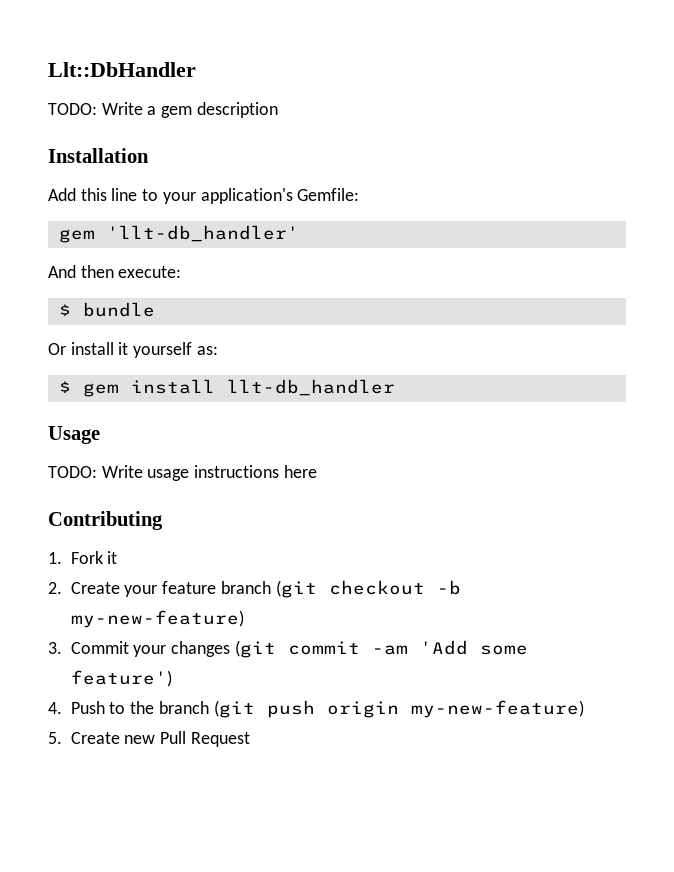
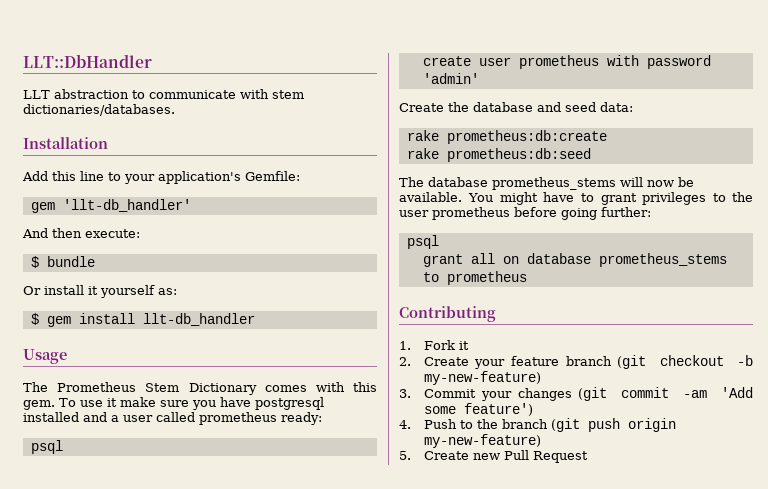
- Llt::DbHandler
- TODO: Write a gem description
+ LLT::DbHandler
+ LLT abstraction to communicate with stem dictionaries/databases.
- TODO: Write usage instructions here
+ The Prometheus Stem Dictionary comes with this gem. To use it make sure you have postgresql installed and a user called prometheus ready:
+ psql
+ create user prometheus with password 'admin'
+ Create the database and seed data:
+ rake prometheus:db:create
+ rake prometheus:db:seed
+ The database prometheus_stems will now be available. You might have to grant privileges to the user prometheus before going further:
+ psql
+ grant all on database prometheus_stems to prometheus

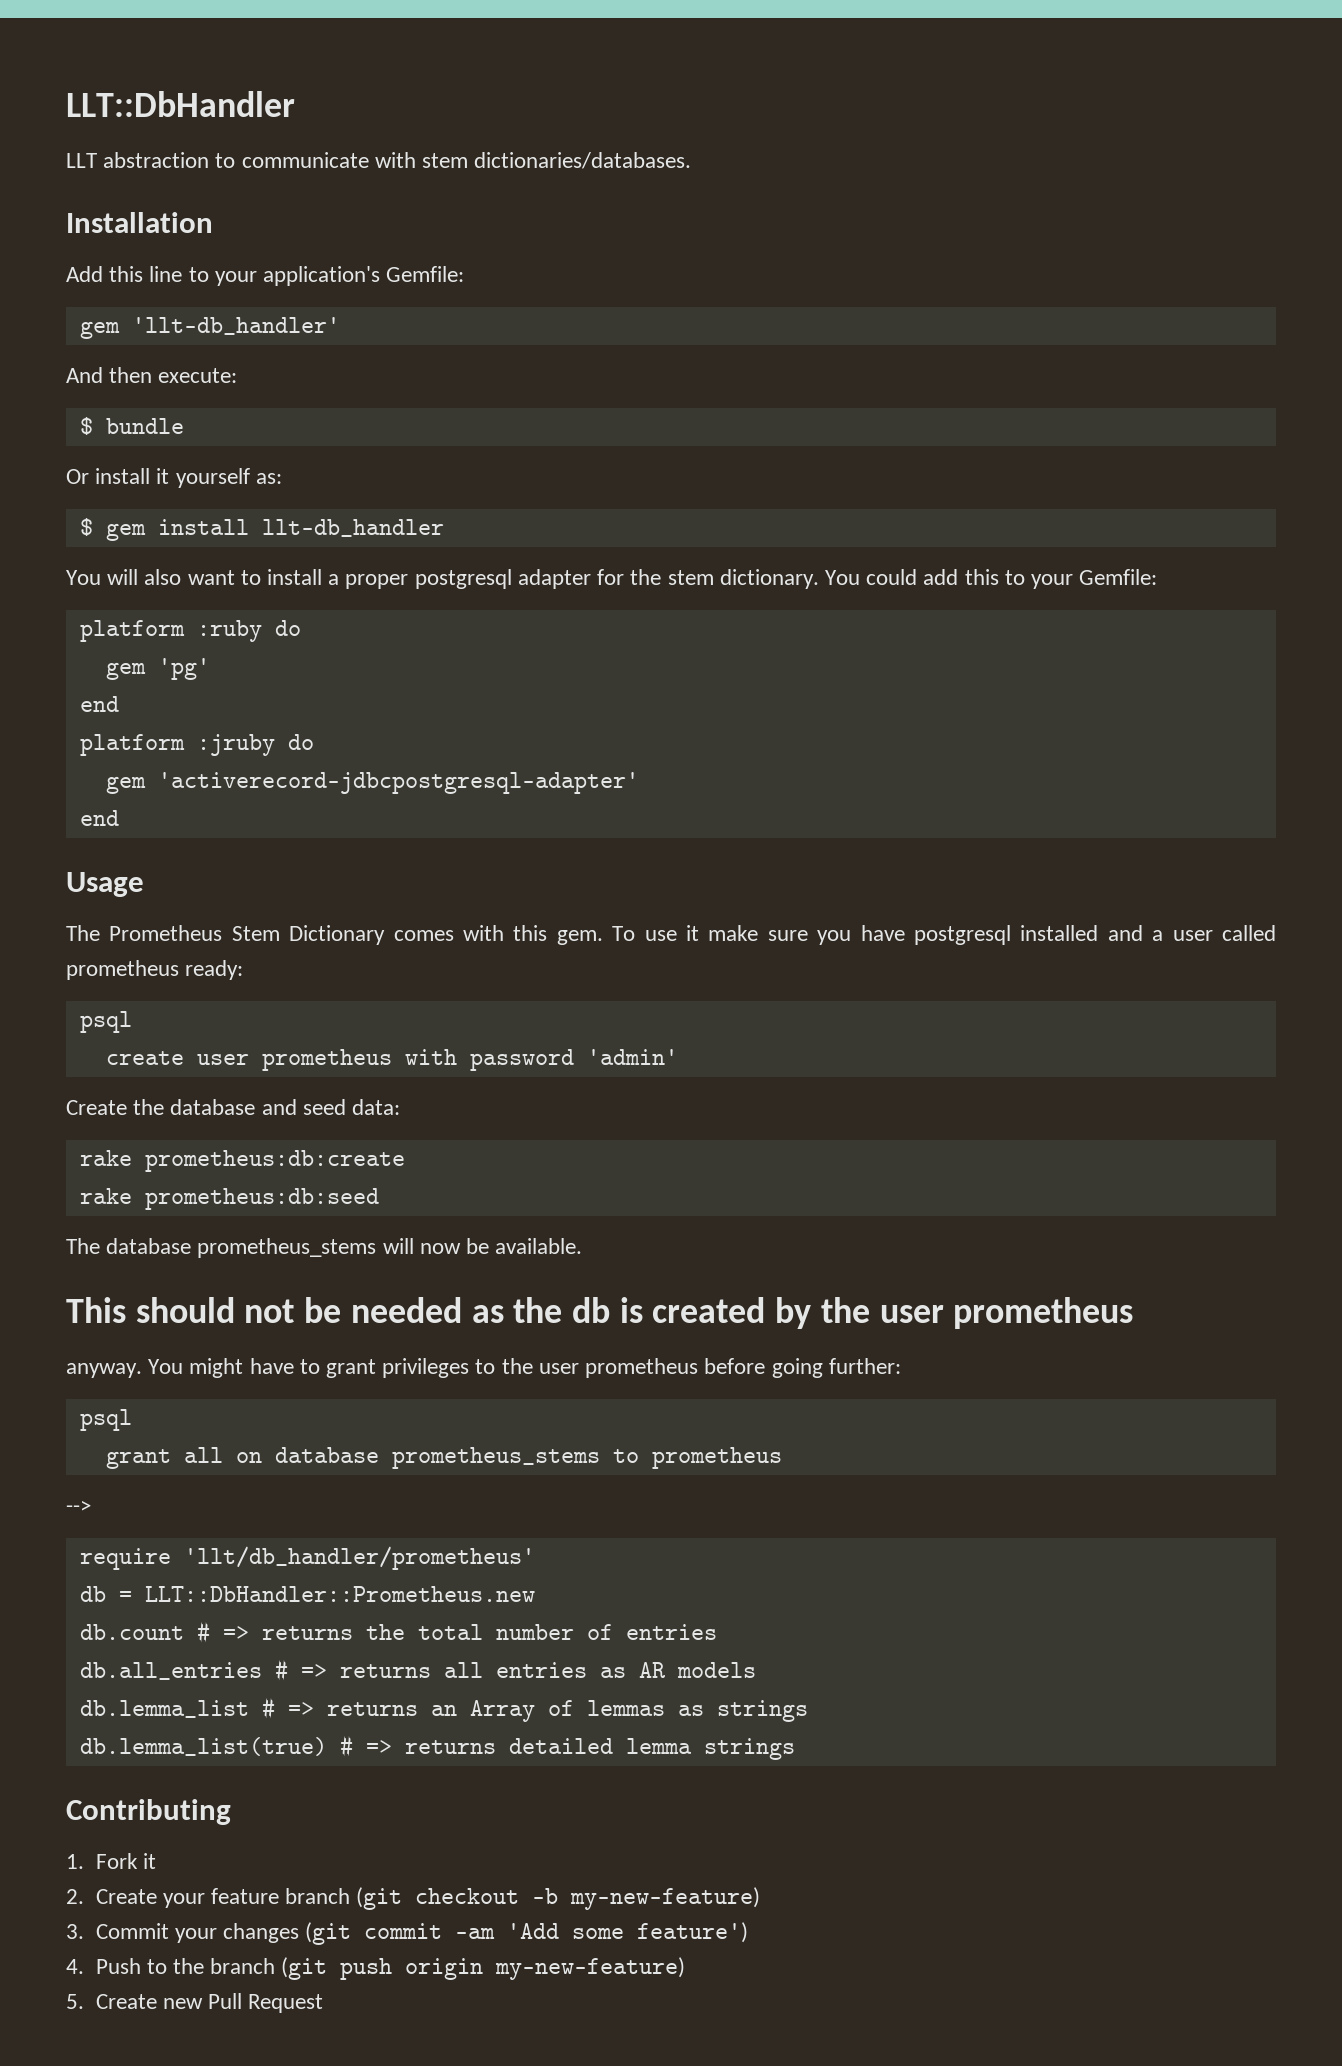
+ You will also want to install a proper postgresql adapter for the stem dictionary. You could add this to your Gemfile:
+ platform :ruby do
+ gem 'pg'
+ end
+ platform :jruby do
+ gem 'activerecord-jdbcpostgresql-adapter'
+ end
- The database prometheus_stems will now be available. You might have to grant privileges to the user prometheus before going further:
+ The database prometheus_stems will now be available.
+ This should not be needed as the db is created by the user prometheus
+ anyway. You might have to grant privileges to the user prometheus before going further:
+ -->
+ require 'llt/db_handler/prometheus'
+ db = LLT::DbHandler::Prometheus.new
+ db.count # => returns the total number of entries
+ db.all_entries # => returns all entries as AR models
+ db.lemma_list # => returns an Array of lemmas as strings
+ db.lemma_list(true) # => returns detailed lemma strings

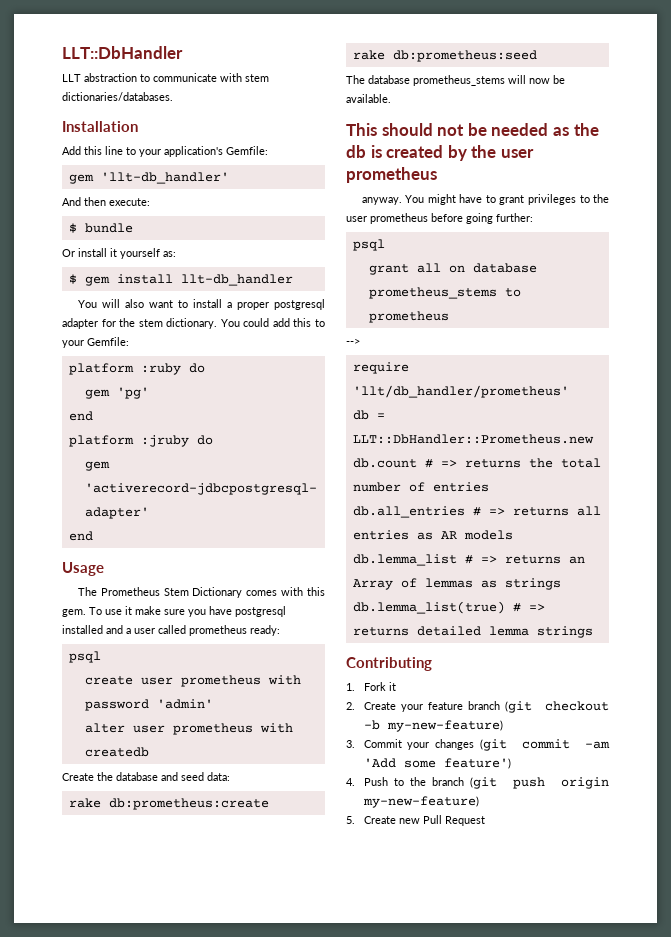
+ alter user prometheus with createdb
- rake prometheus:db:create
- rake prometheus:db:seed
+ rake db:prometheus:create
+ rake db:prometheus:seed

